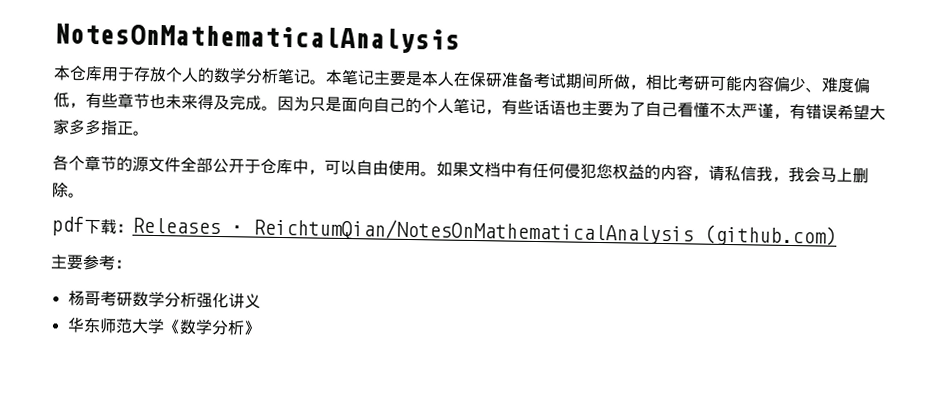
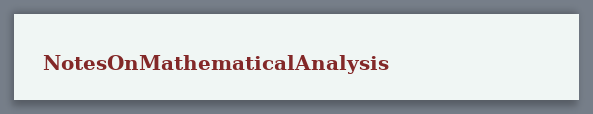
- 本仓库用于存放个人的数学分析笔记。本笔记主要是本人在保研准备考试期间所做，相比考研可能内容偏少、难度偏低，有些章节也未来得及完成。因为只是面向自己的个人笔记，有些话语也主要为了自己看懂不太严谨，有错误希望大家多多指正。
- 各个章节的源文件全部公开于仓库中，可以自由使用。如果文档中有任何侵犯您权益的内容，请私信我，我会马上删除。
- pdf下载：Releases · ReichtumQian/NotesOnMathematicalAnalysis (github.com)
- 主要参考：
- 杨哥考研数学分析强化讲义
- 华东师范大学《数学分析》

